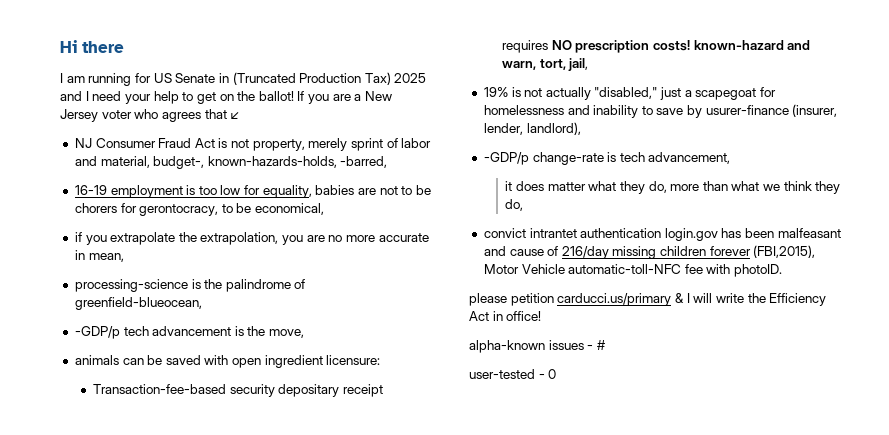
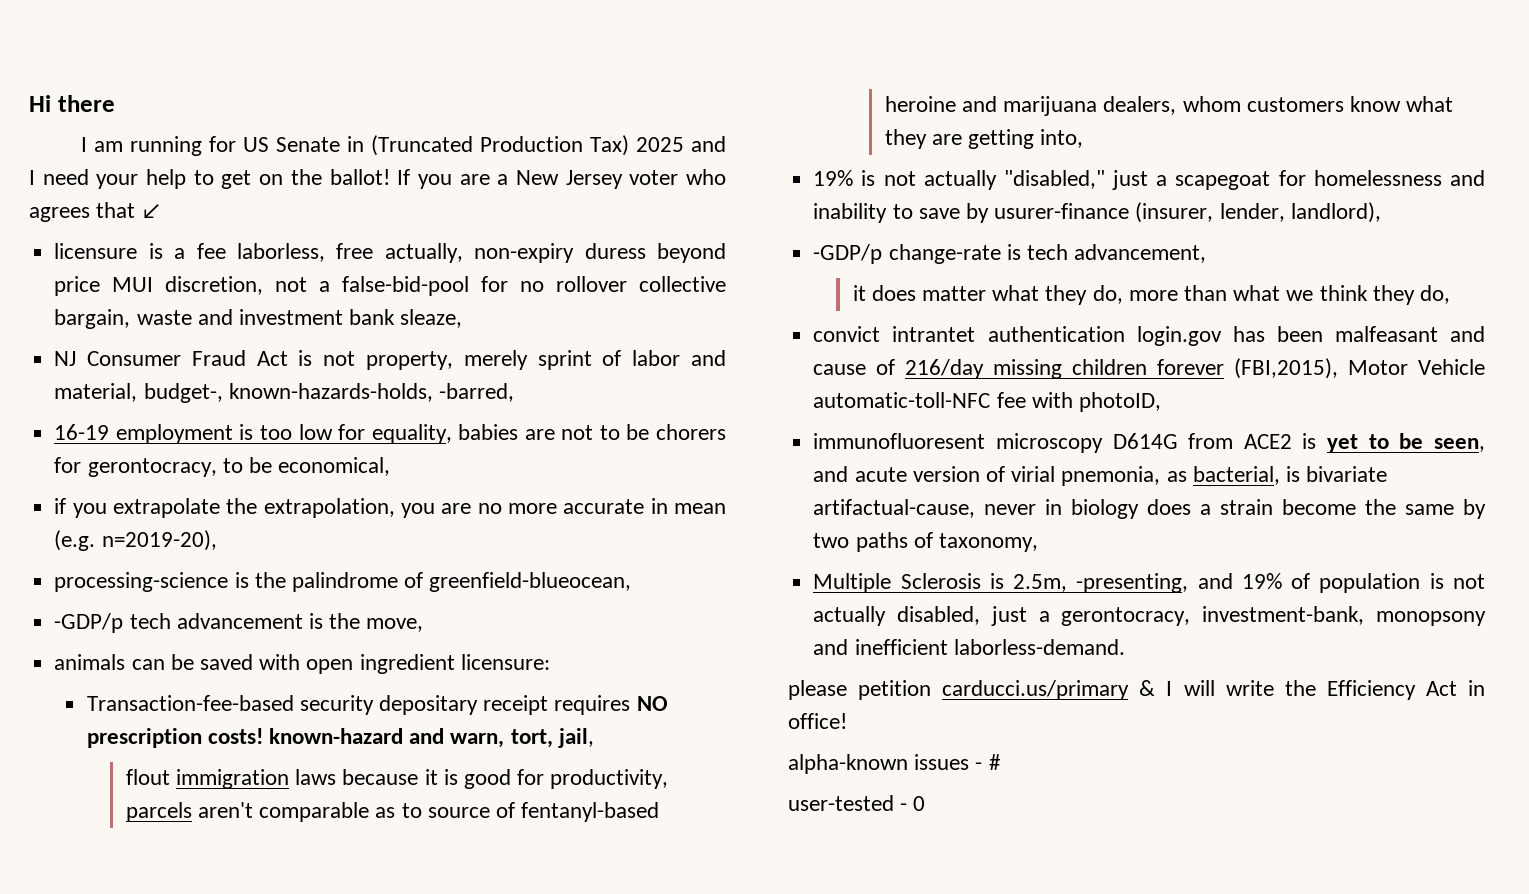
+ licensure is a fee laborless, free actually, non-expiry duress beyond price MUI discretion, not a false-bid-pool for no rollover collective bargain, waste and investment bank sleaze,
- if you extrapolate the extrapolation, you are no more accurate in mean,
+ if you extrapolate the extrapolation, you are no more accurate in mean (e.g. n=2019-20),
+ flout immigration laws because it is good for productivity, parcels aren't comparable as to source of fentanyl-based heroine and marijuana dealers, whom customers know what they are getting into,
- convict intrantet authentication login.gov has been malfeasant and cause of 216/day missing children forever (FBI,2015), Motor Vehicle automatic-toll-NFC fee with photoID.
+ convict intrantet authentication login.gov has been malfeasant and cause of 216/day missing children forever (FBI,2015), Motor Vehicle automatic-toll-NFC fee with photoID,
+ immunofluoresent microscopy D614G from ACE2 is yet to be seen, and acute version of virial pnemonia, as bacterial, is bivariate artifactual-cause, never in biology does a strain become the same by two paths of taxonomy,
+ Multiple Sclerosis is 2.5m, -presenting, and 19% of population is not actually disabled, just a gerontocracy, investment-bank, monopsony and inefficient laborless-demand.

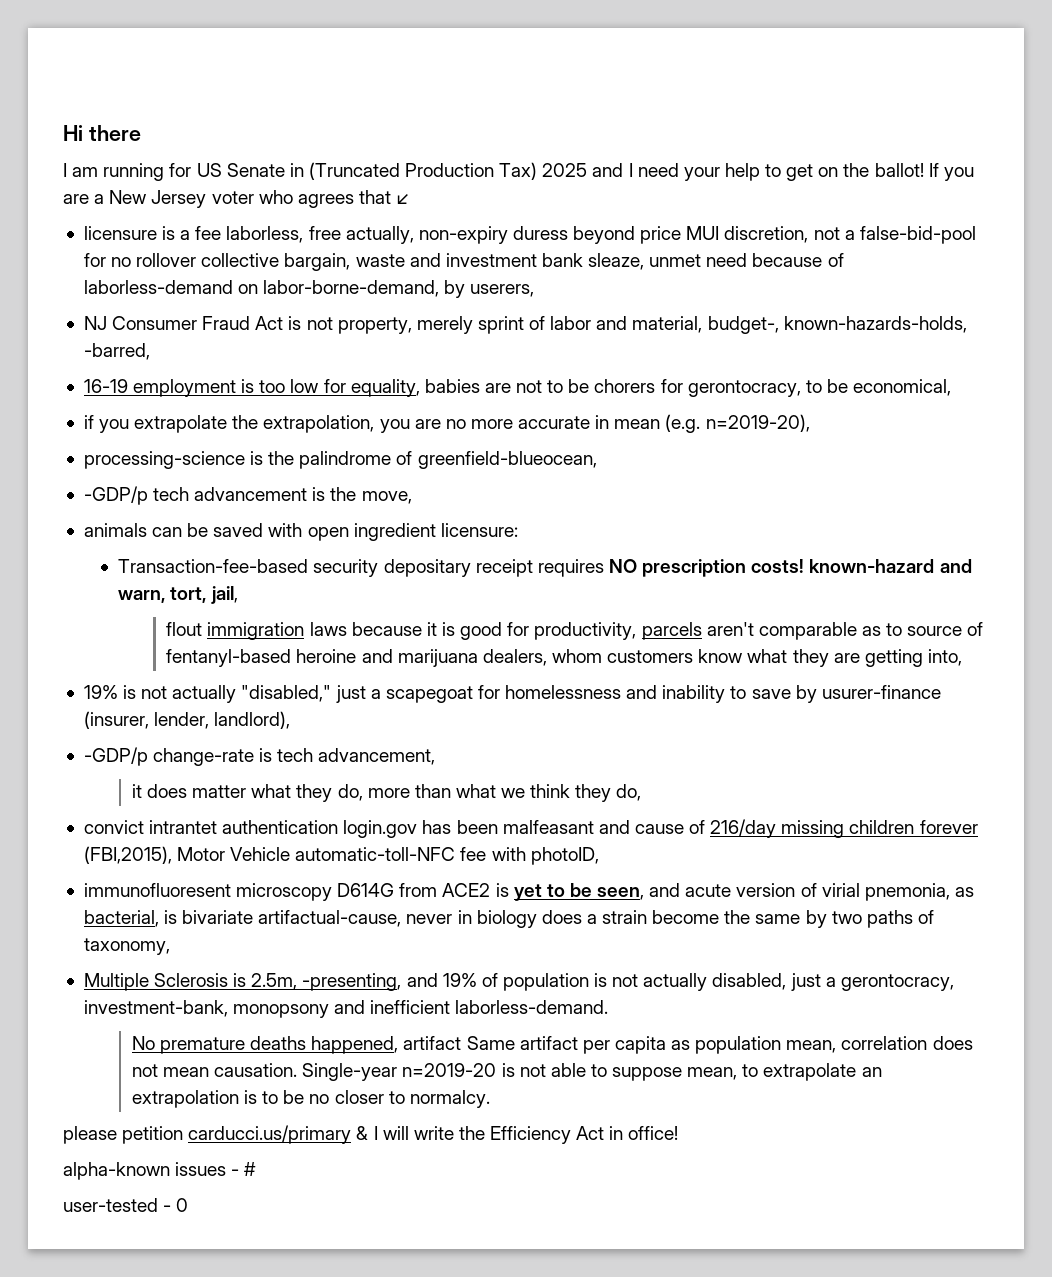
- licensure is a fee laborless, free actually, non-expiry duress beyond price MUI discretion, not a false-bid-pool for no rollover collective bargain, waste and investment bank sleaze,
+ licensure is a fee laborless, free actually, non-expiry duress beyond price MUI discretion, not a false-bid-pool for no rollover collective bargain, waste and investment bank sleaze, unmet need because of laborless-demand on labor-borne-demand, by userers,
+ No premature deaths happened, artifact Same artifact per capita as population mean, correlation does not mean causation. Single-year n=2019-20 is not able to suppose mean, to extrapolate an extrapolation is to be no closer to normalcy.

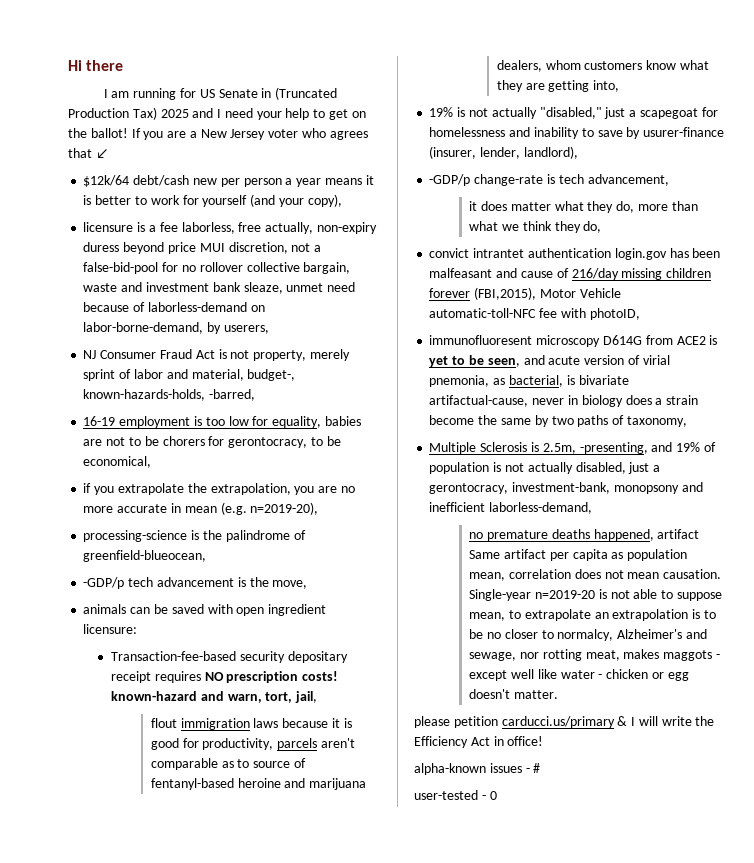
+ $12k/64 debt/cash new per person a year means it is better to work for yourself (and your copy),
- Multiple Sclerosis is 2.5m, -presenting, and 19% of population is not actually disabled, just a gerontocracy, investment-bank, monopsony and inefficient laborless-demand.
- No premature deaths happened, artifact Same artifact per capita as population mean, correlation does not mean causation.
+ Multiple Sclerosis is 2.5m, -presenting, and 19% of population is not actually disabled, just a gerontocracy, investment-bank, monopsony and inefficient laborless-demand,
+ no premature deaths happened, artifact Same artifact per capita as population mean, correlation does not mean causation.
- Single-year n=2019-20 is not able to suppose mean, to extrapolate an extrapolation is to be no closer to normalcy.
+ Single-year n=2019-20 is not able to suppose mean, to extrapolate an extrapolation is to be no closer to normalcy, Alzheimer's and sewage, nor rotting meat, makes maggots - except well like water - chicken or egg doesn't matter.

